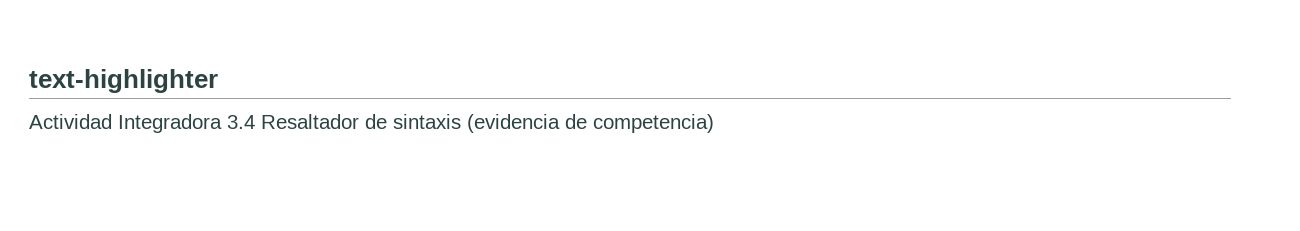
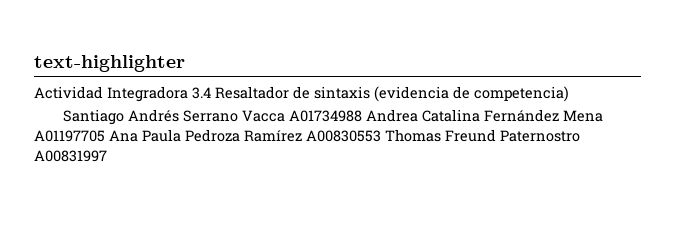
+ Santiago Andrés Serrano Vacca A01734988 Andrea Catalina Fernández Mena A01197705 Ana Paula Pedroza Ramírez A00830553 Thomas Freund Paternostro A00831997

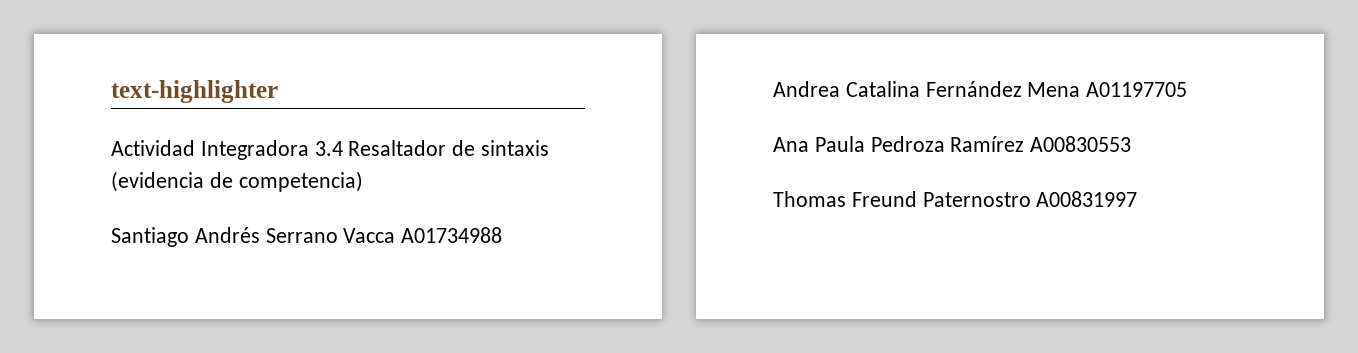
- Santiago Andrés Serrano Vacca A01734988 Andrea Catalina Fernández Mena A01197705 Ana Paula Pedroza Ramírez A00830553 Thomas Freund Paternostro A00831997
+ Santiago Andrés Serrano Vacca A01734988
+ Andrea Catalina Fernández Mena A01197705
+ Ana Paula Pedroza Ramírez A00830553
+ Thomas Freund Paternostro A00831997

